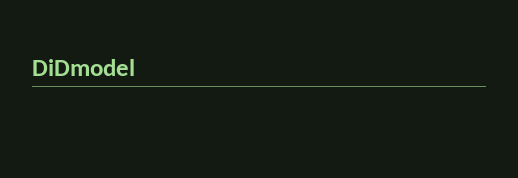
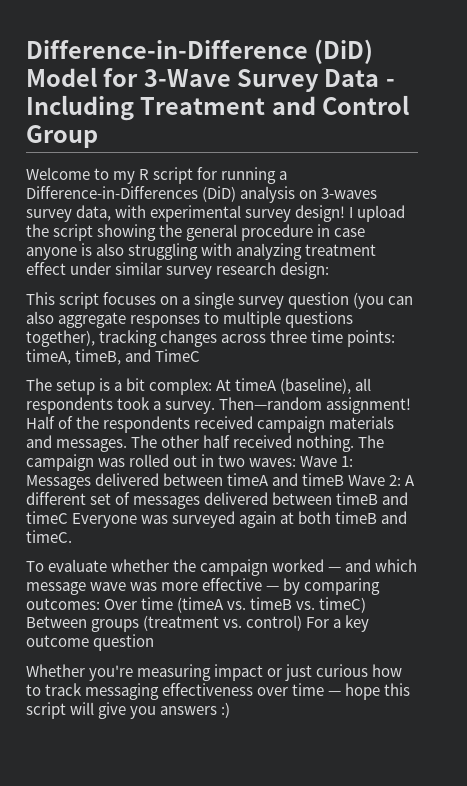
- DiDmodel
+ Difference-in-Difference (DiD) Model for 3-Wave Survey Data - Including Treatment and Control Group
+ Welcome to my R script for running a Difference-in-Differences (DiD) analysis on 3-waves survey data, with experimental survey design! I upload the script showing the general procedure in case anyone is also struggling with analyzing treatment effect under similar survey research design:
+ This script focuses on a single survey question (you can also aggregate responses to multiple questions together), tracking changes across three time points: timeA, timeB, and TimeC
+ The setup is a bit complex: At timeA (baseline), all respondents took a survey. Then—random assignment! Half of the respondents received campaign materials and messages. The other half received nothing. The campaign was rolled out in two waves: Wave 1: Messages delivered between timeA and timeB Wave 2: A different set of messages delivered between timeB and timeC Everyone was surveyed again at both timeB and timeC.
+ To evaluate whether the campaign worked — and which message wave was more effective — by comparing outcomes: Over time (timeA vs. timeB vs. timeC) Between groups (treatment vs. control) For a key outcome question
+ Whether you're measuring impact or just curious how to track messaging effectiveness over time — hope this script will give you answers :)

